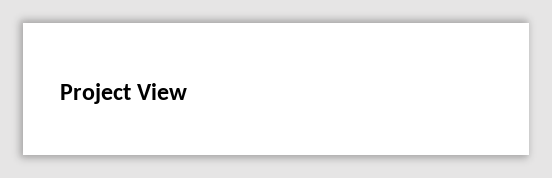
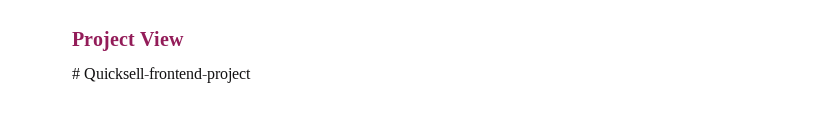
+ # Quicksell-frontend-project

